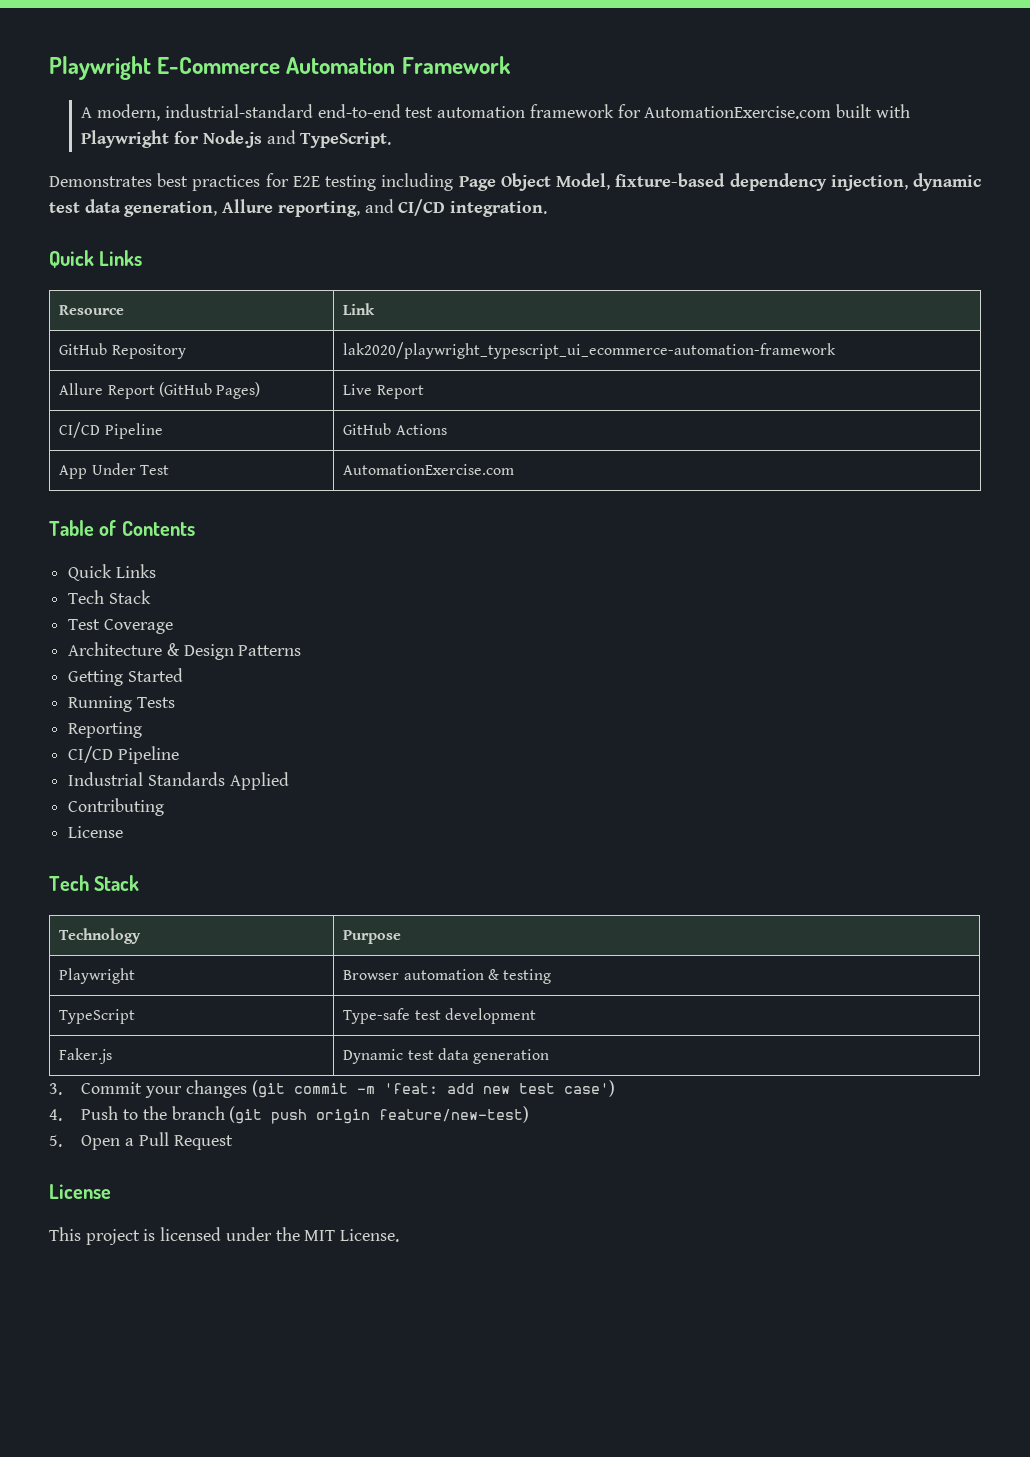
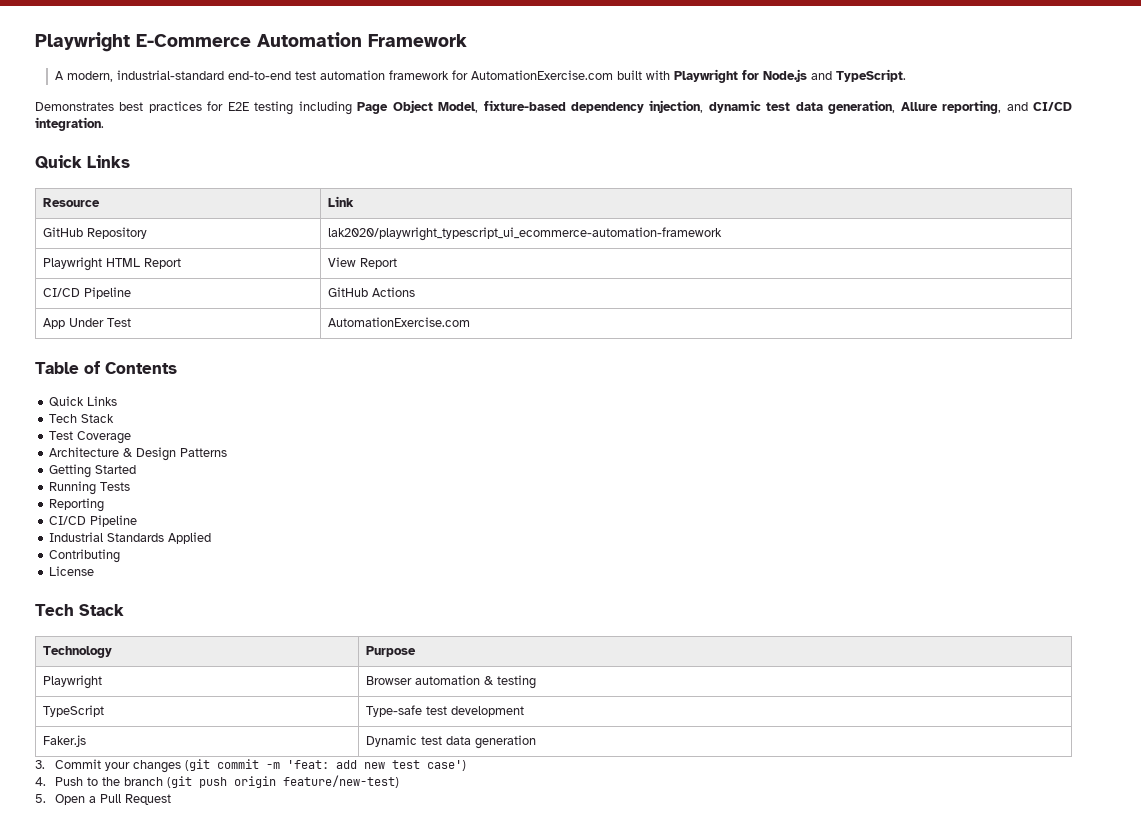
- Allure Report (GitHub Pages) | Live Report
+ Playwright HTML Report | View Report
  5. Open a Pull Request
- License
- This project is licensed under the MIT License.

